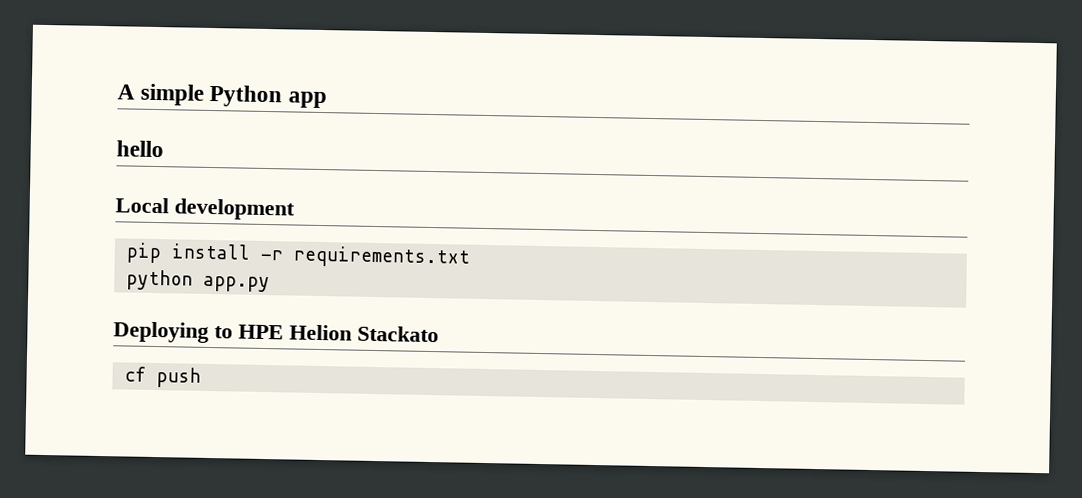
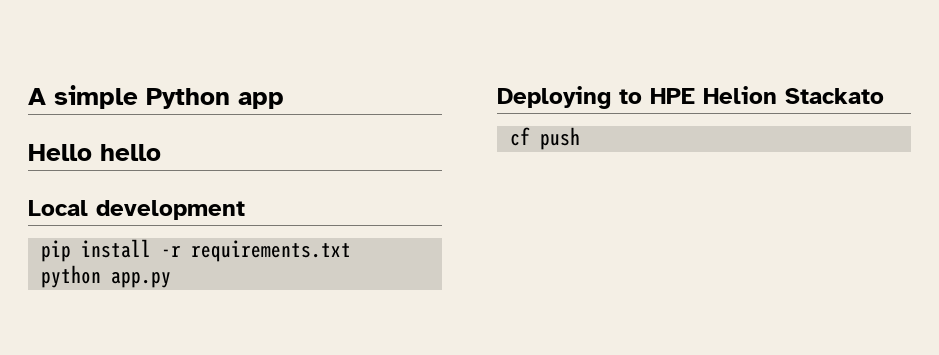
- hello
+ Hello hello

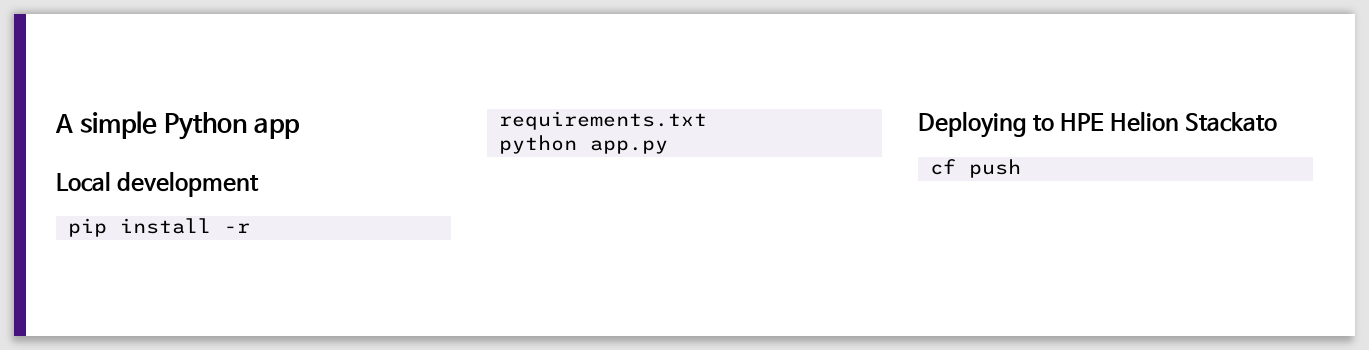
- Hello hello

